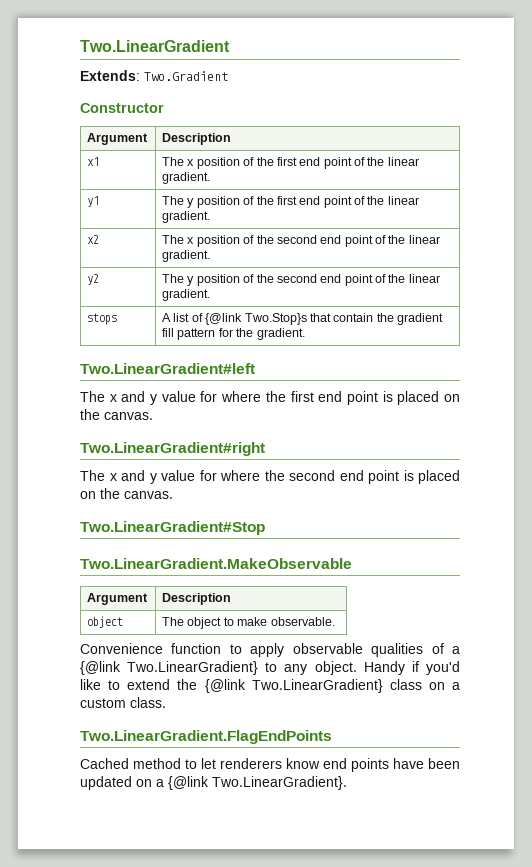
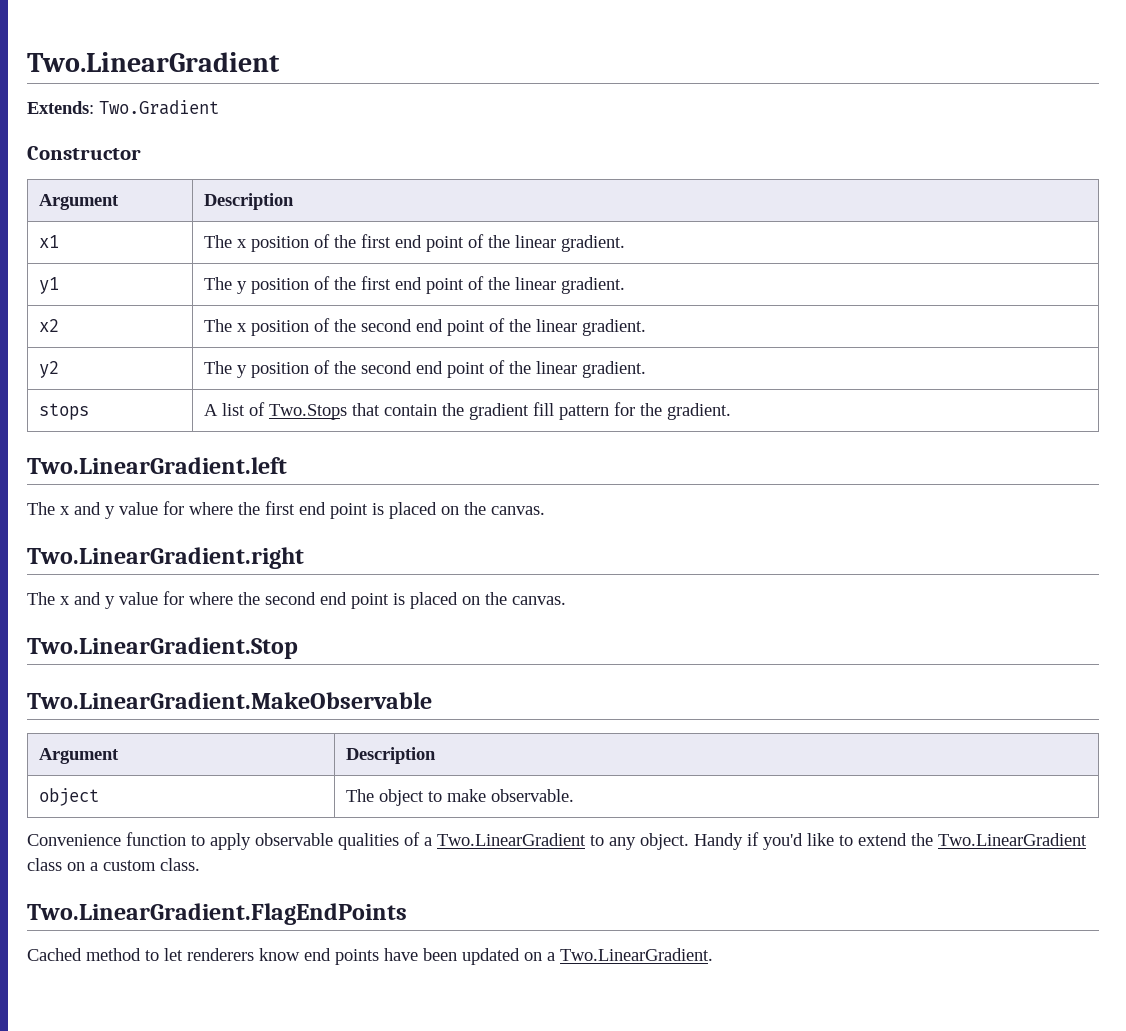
- stops | A list of {@link Two.Stop}s that contain the gradient fill pattern for the gradient.
+ stops | A list of Two.Stops that contain the gradient fill pattern for the gradient.
- Two.LinearGradient#left
+ Two.LinearGradient.left
- Two.LinearGradient#right
+ Two.LinearGradient.right
- Two.LinearGradient#Stop
+ Two.LinearGradient.Stop
- Convenience function to apply observable qualities of a {@link Two.LinearGradient} to any object.
+ Convenience function to apply observable qualities of a Two.LinearGradient to any object.
- Handy if you'd like to extend the {@link Two.LinearGradient} class on a custom class.
+ Handy if you'd like to extend the Two.LinearGradient class on a custom class.
- Cached method to let renderers know end points have been updated on a {@link Two.LinearGradient}.
+ Cached method to let renderers know end points have been updated on a Two.LinearGradient.

